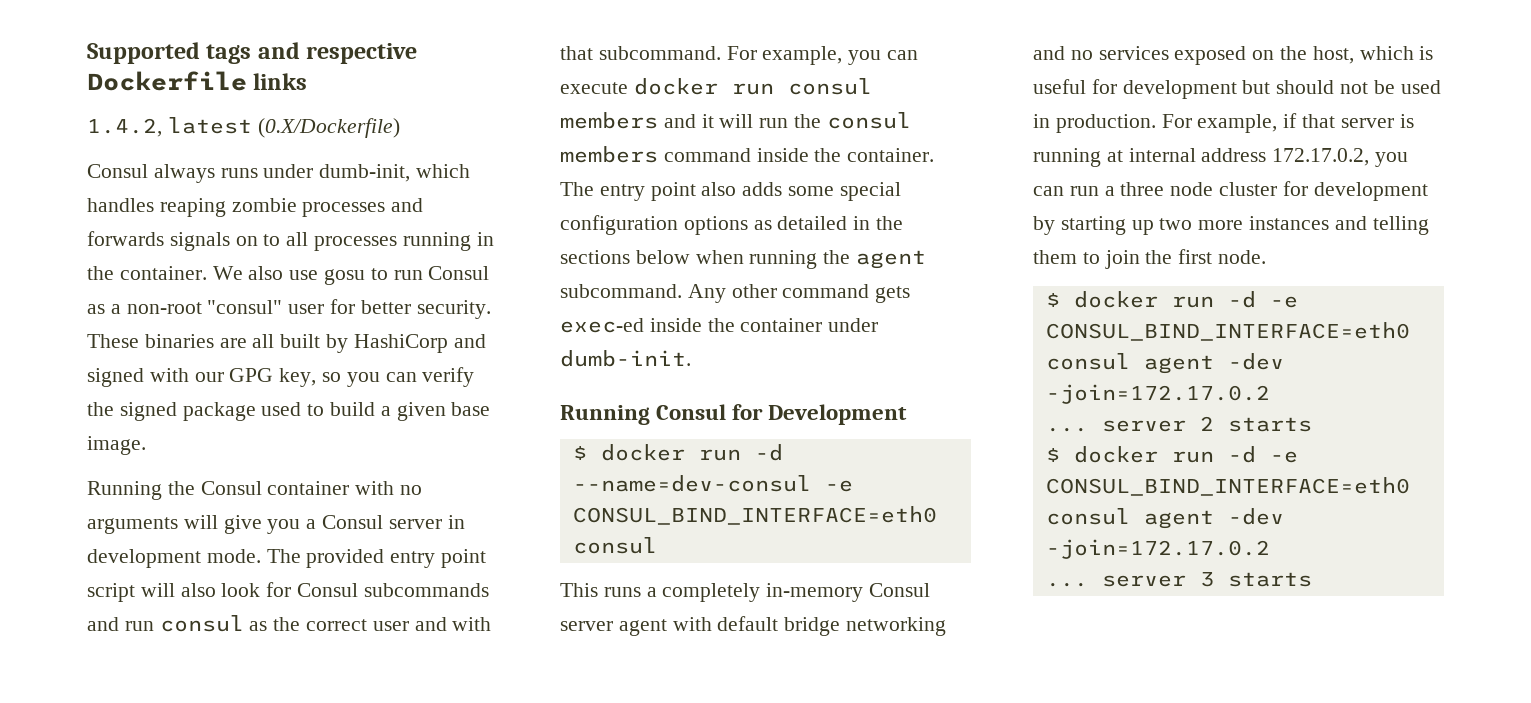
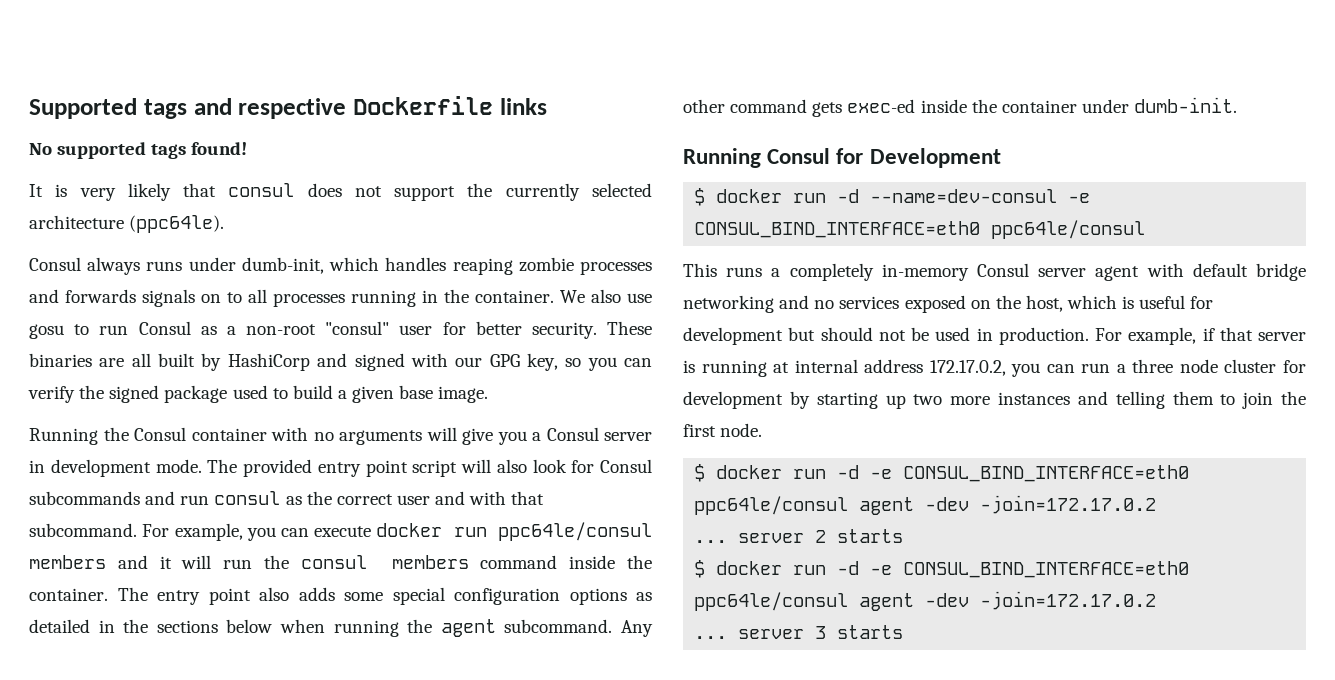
- 1.4.2, latest (0.X/Dockerfile)
+ No supported tags found!
+ It is very likely that consul does not support the currently selected architecture (ppc64le).
- For example, you can execute docker run consul members and it will run the consul members command inside the container.
+ For example, you can execute docker run ppc64le/consul members and it will run the consul members command inside the container.
- $ docker run -d --name=dev-consul -e CONSUL_BIND_INTERFACE=eth0 consul
+ $ docker run -d --name=dev-consul -e CONSUL_BIND_INTERFACE=eth0 ppc64le/consul
  For example, if that server is running at internal address 172.17.0.2, you can run a three node cluster for development by starting up two more instances and telling them to join the first node.
- $ docker run -d -e CONSUL_BIND_INTERFACE=eth0 consul agent -dev -join=172.17.0.2
+ $ docker run -d -e CONSUL_BIND_INTERFACE=eth0 ppc64le/consul agent -dev -join=172.17.0.2
  ... server 2 starts
- $ docker run -d -e CONSUL_BIND_INTERFACE=eth0 consul agent -dev -join=172.17.0.2
+ $ docker run -d -e CONSUL_BIND_INTERFACE=eth0 ppc64le/consul agent -dev -join=172.17.0.2

